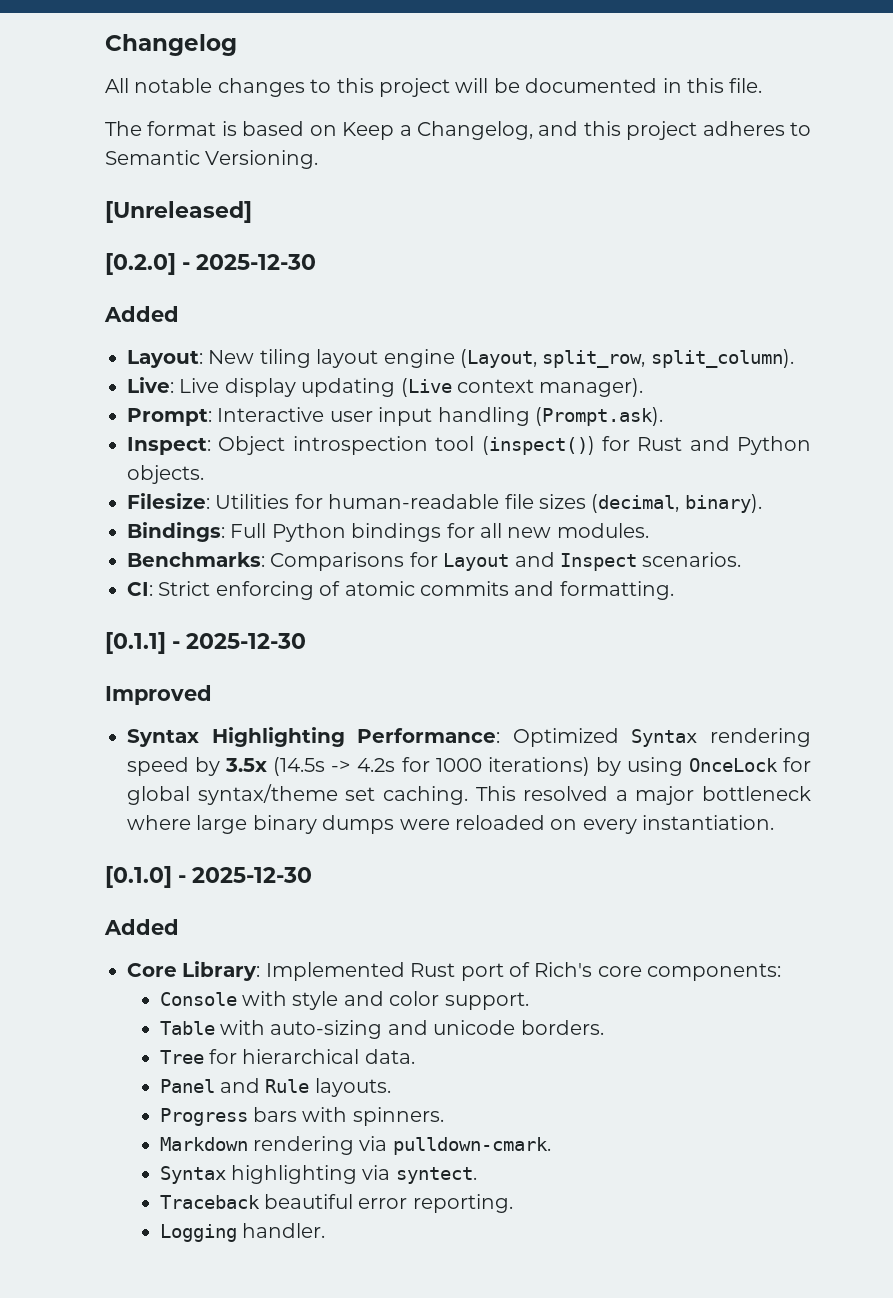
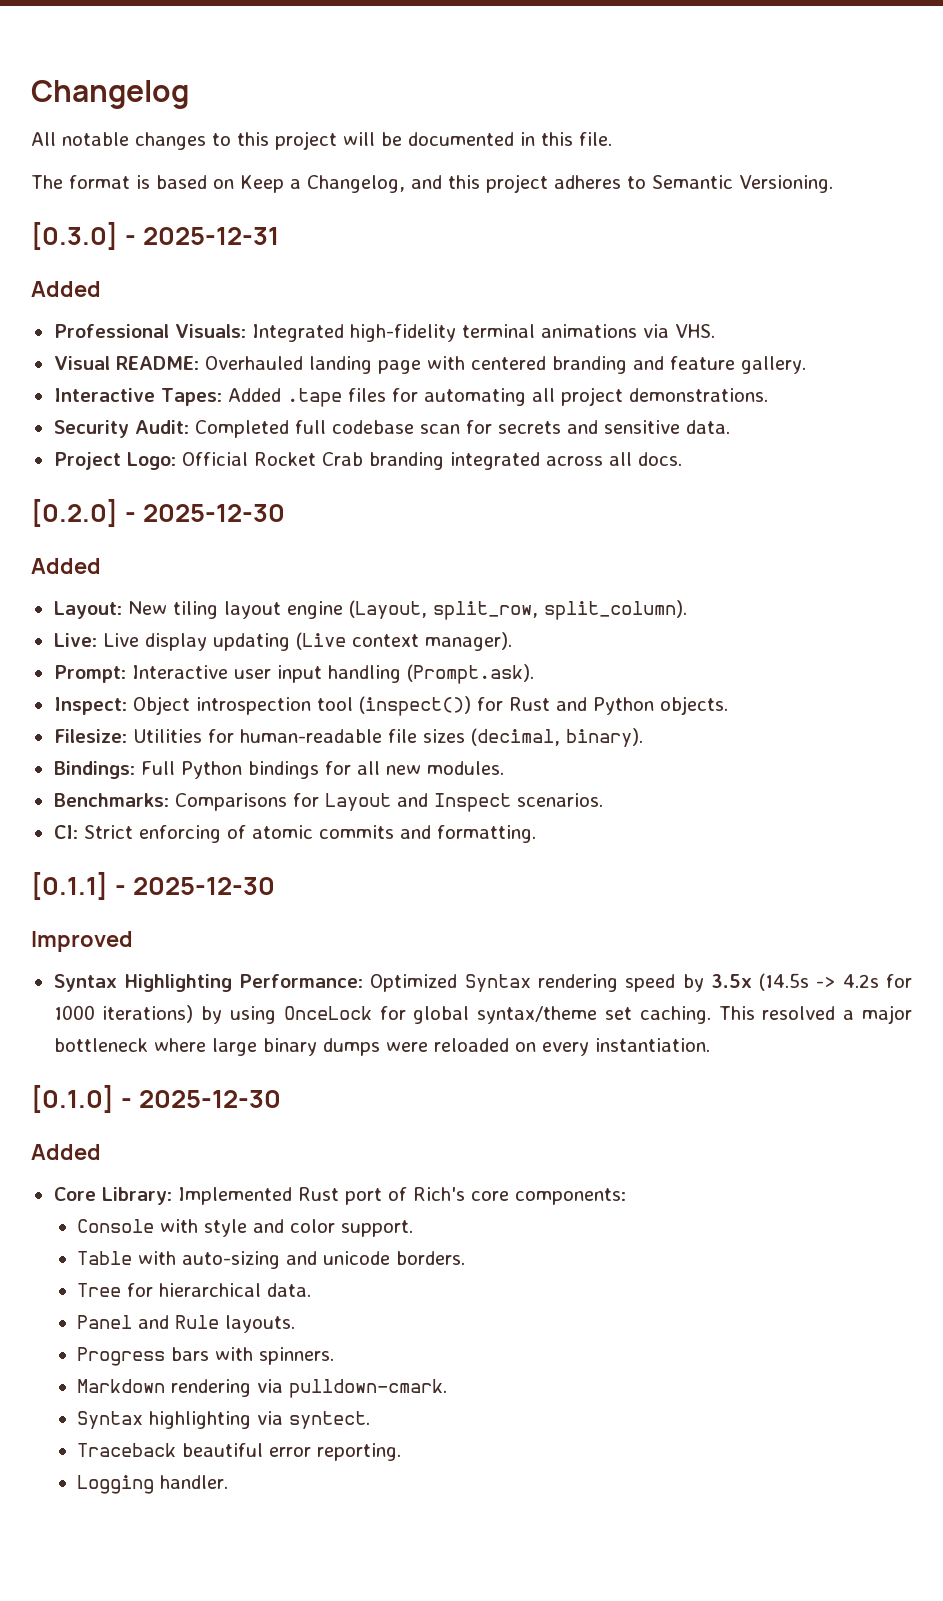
- [Unreleased]
+ [0.3.0] - 2025-12-31
+ Added
+ Professional Visuals: Integrated high-fidelity terminal animations via VHS.
+ Visual README: Overhauled landing page with centered branding and feature gallery.
+ Interactive Tapes: Added .tape files for automating all project demonstrations.
+ Security Audit: Completed full codebase scan for secrets and sensitive data.
+ Project Logo: Official Rocket Crab branding integrated across all docs.

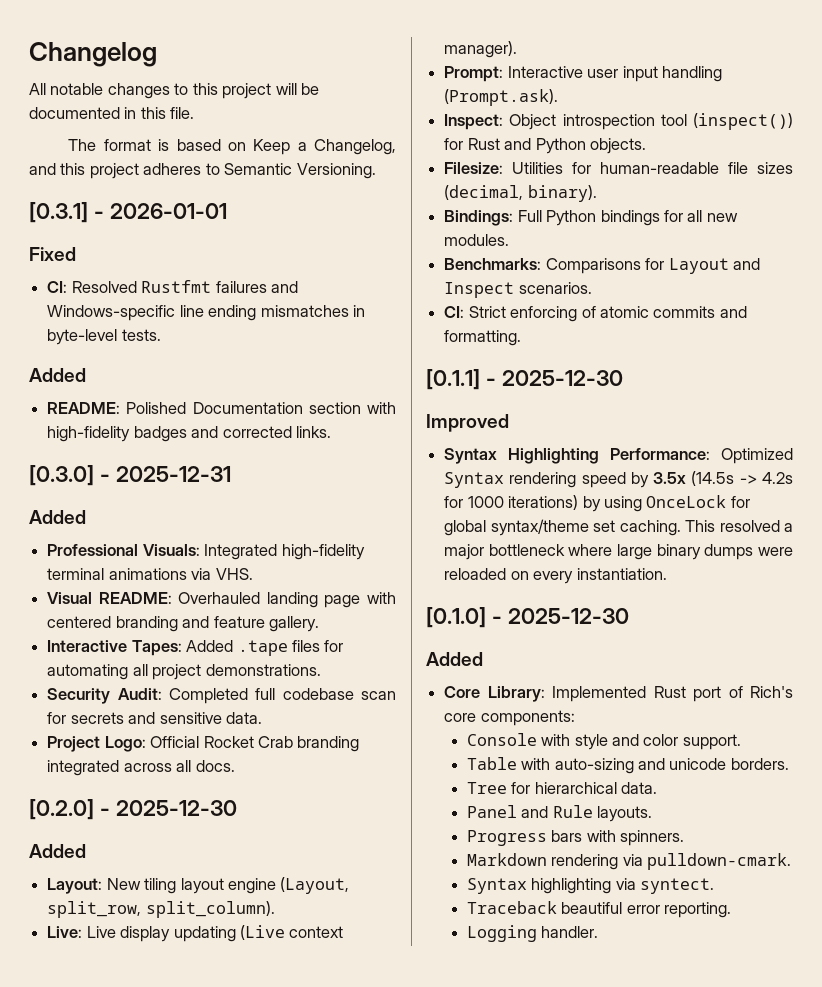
+ [0.3.1] - 2026-01-01
+ Fixed
+ CI: Resolved Rustfmt failures and Windows-specific line ending mismatches in byte-level tests.
+ Added
+ README: Polished Documentation section with high-fidelity badges and corrected links.

